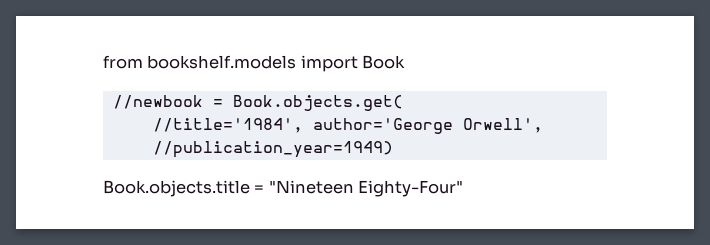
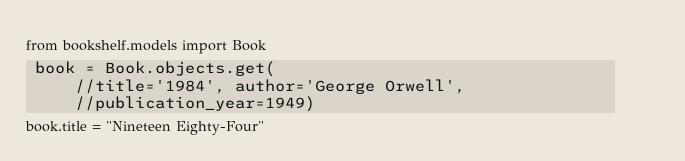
- //newbook = Book.objects.get(
+ book = Book.objects.get(
- Book.objects.title = "Nineteen Eighty-Four"
+ book.title = "Nineteen Eighty-Four"

